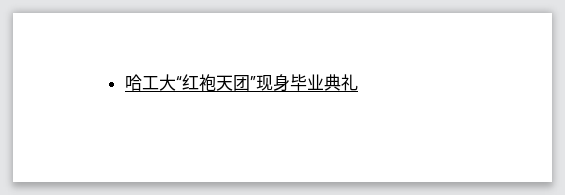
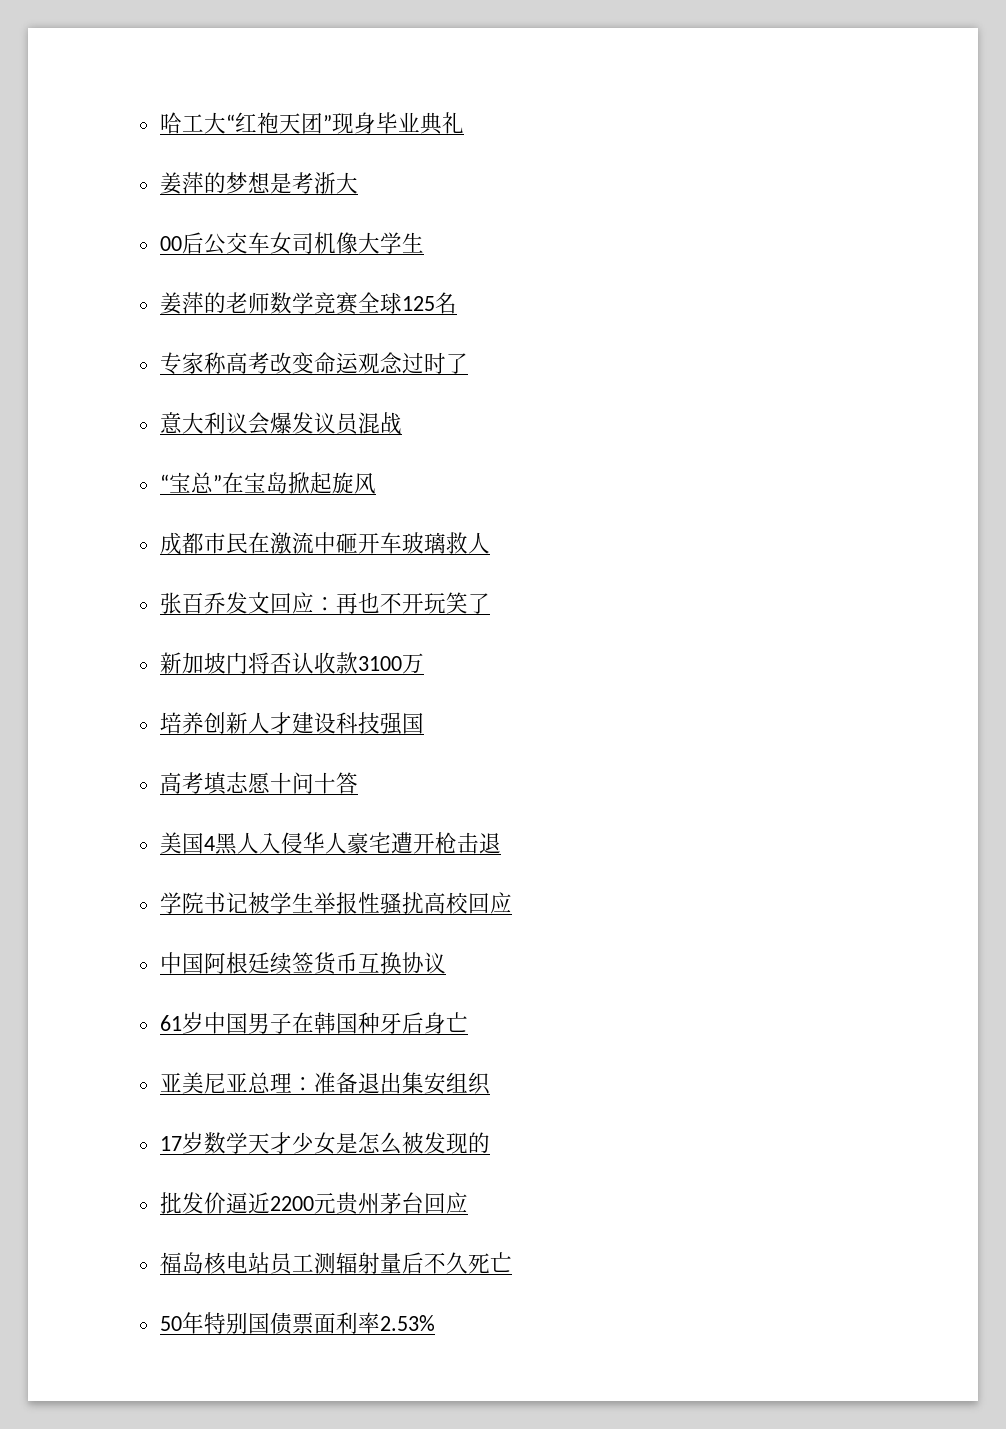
+ 姜萍的梦想是考浙大
+ 00后公交车女司机像大学生
+ 姜萍的老师数学竞赛全球125名
+ 专家称高考改变命运观念过时了
+ 意大利议会爆发议员混战
+ “宝总”在宝岛掀起旋风
+ 成都市民在激流中砸开车玻璃救人
+ 张百乔发文回应：再也不开玩笑了
+ 新加坡门将否认收款3100万
+ 培养创新人才建设科技强国
+ 高考填志愿十问十答
+ 美国4黑人入侵华人豪宅遭开枪击退
+ 学院书记被学生举报性骚扰高校回应
+ 中国阿根廷续签货币互换协议
+ 61岁中国男子在韩国种牙后身亡
+ 亚美尼亚总理：准备退出集安组织
+ 17岁数学天才少女是怎么被发现的
+ 批发价逼近2200元贵州茅台回应
+ 福岛核电站员工测辐射量后不久死亡
+ 50年特别国债票面利率2.53%

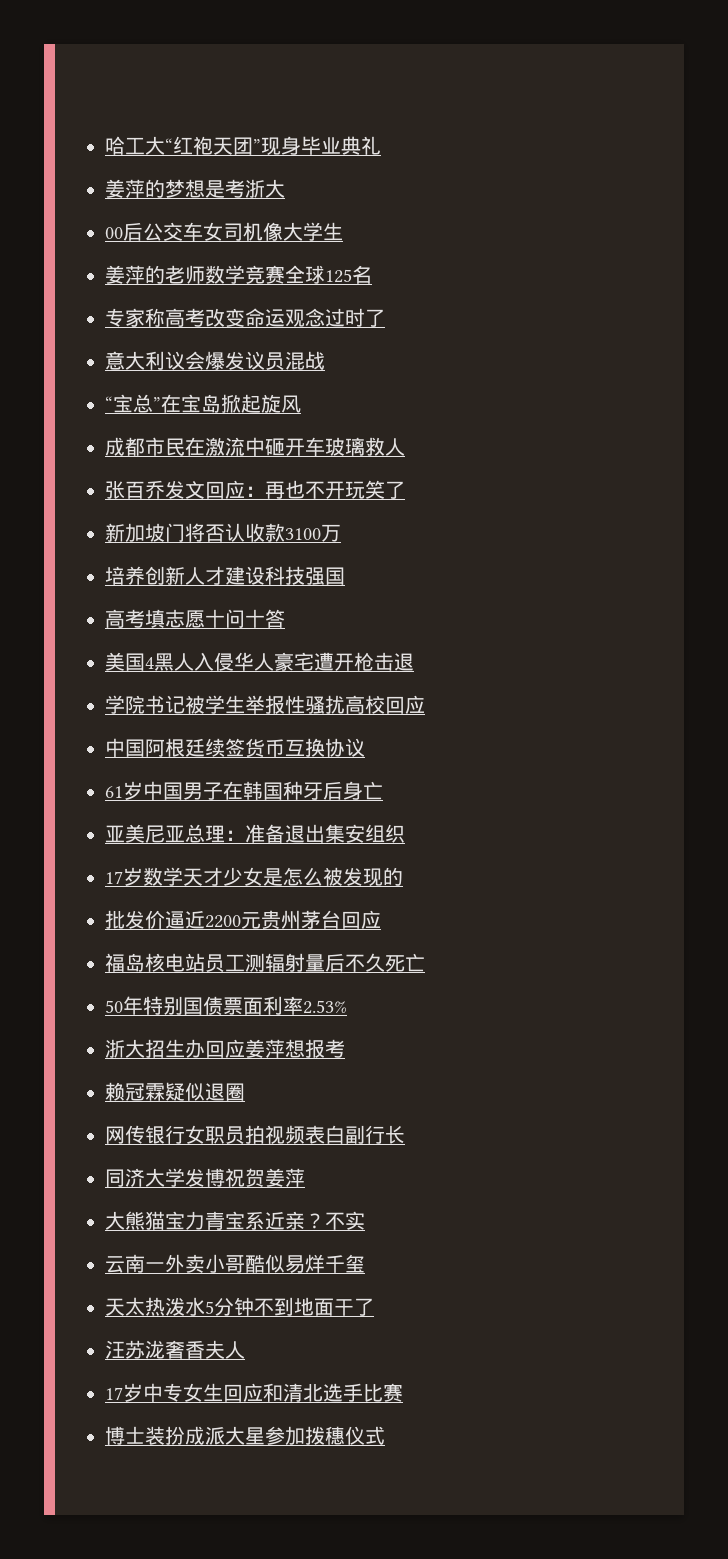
+ 浙大招生办回应姜萍想报考
+ 赖冠霖疑似退圈
+ 网传银行女职员拍视频表白副行长
+ 同济大学发博祝贺姜萍
+ 大熊猫宝力青宝系近亲？不实
+ 云南一外卖小哥酷似易烊千玺
+ 天太热泼水5分钟不到地面干了
+ 汪苏泷奢香夫人
+ 17岁中专女生回应和清北选手比赛
+ 博士装扮成派大星参加拨穗仪式

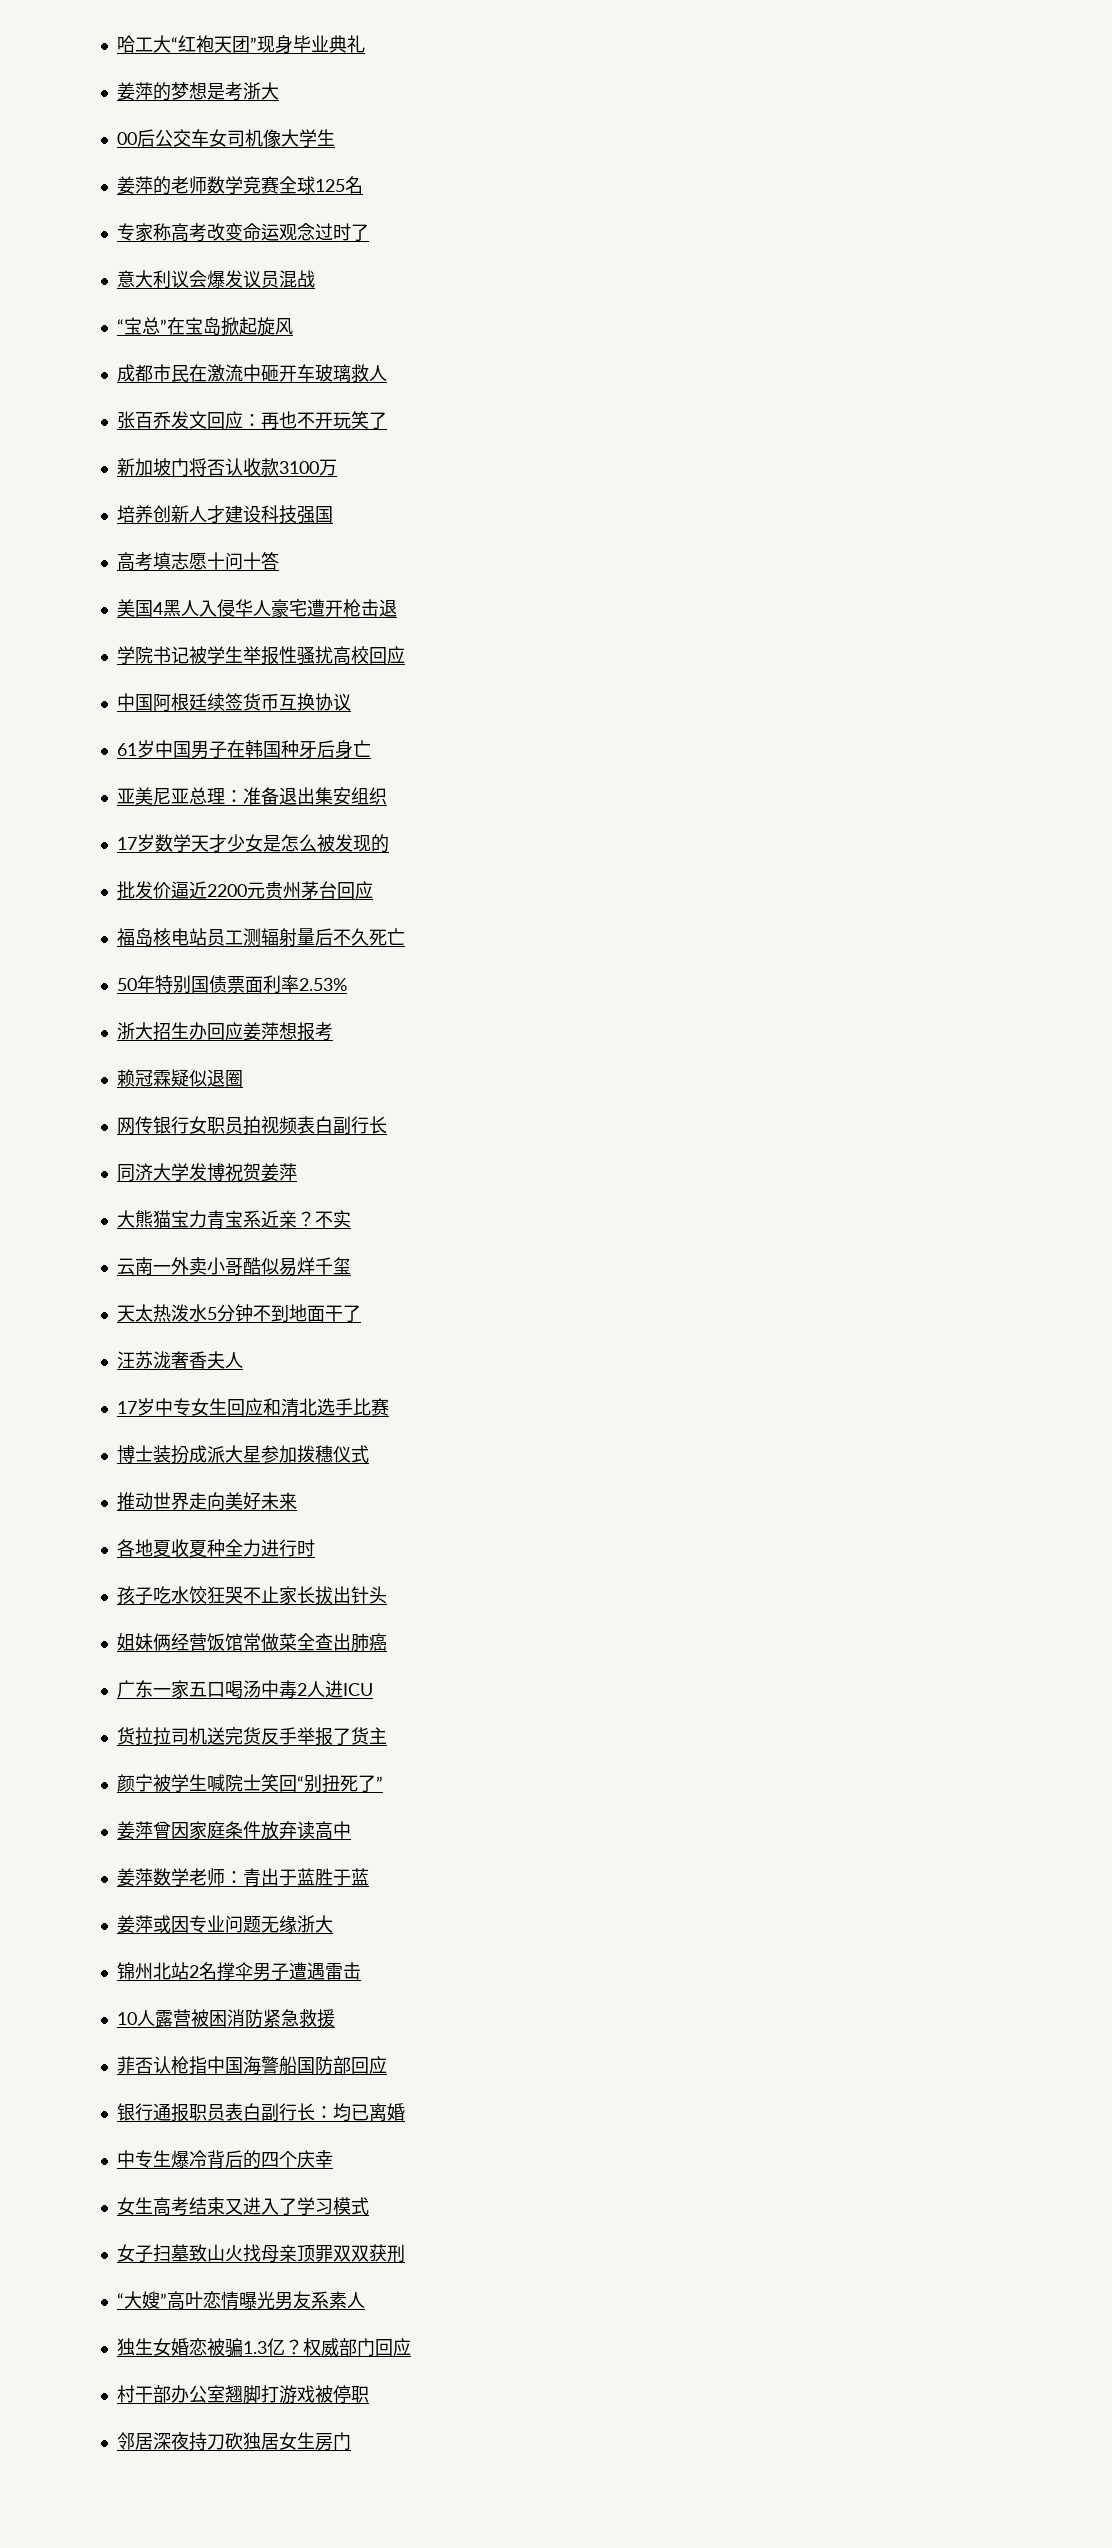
+ 推动世界走向美好未来
+ 各地夏收夏种全力进行时
+ 孩子吃水饺狂哭不止家长拔出针头
+ 姐妹俩经营饭馆常做菜全查出肺癌
+ 广东一家五口喝汤中毒2人进ICU
+ 货拉拉司机送完货反手举报了货主
+ 颜宁被学生喊院士笑回“别扭死了”
+ 姜萍曾因家庭条件放弃读高中
+ 姜萍数学老师：青出于蓝胜于蓝
+ 姜萍或因专业问题无缘浙大
+ 锦州北站2名撑伞男子遭遇雷击
+ 10人露营被困消防紧急救援
+ 菲否认枪指中国海警船国防部回应
+ 银行通报职员表白副行长：均已离婚
+ 中专生爆冷背后的四个庆幸
+ 女生高考结束又进入了学习模式
+ 女子扫墓致山火找母亲顶罪双双获刑
+ “大嫂”高叶恋情曝光男友系素人
+ 独生女婚恋被骗1.3亿？权威部门回应
+ 村干部办公室翘脚打游戏被停职
+ 邻居深夜持刀砍独居女生房门

